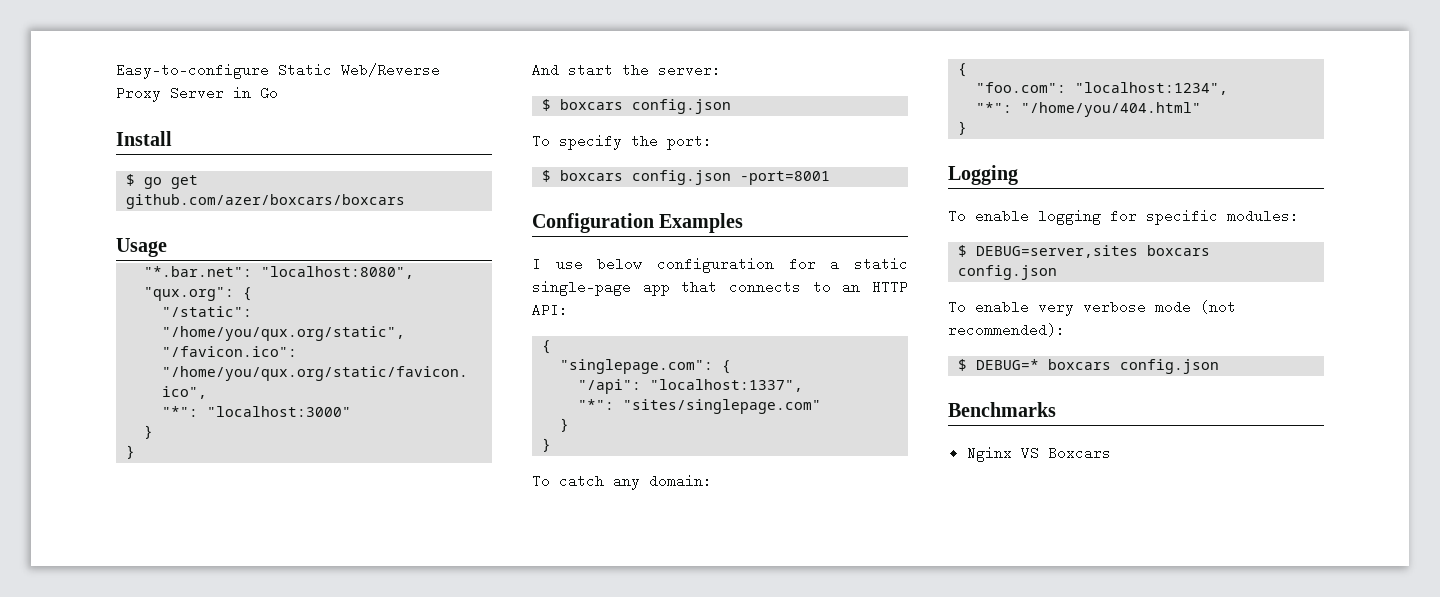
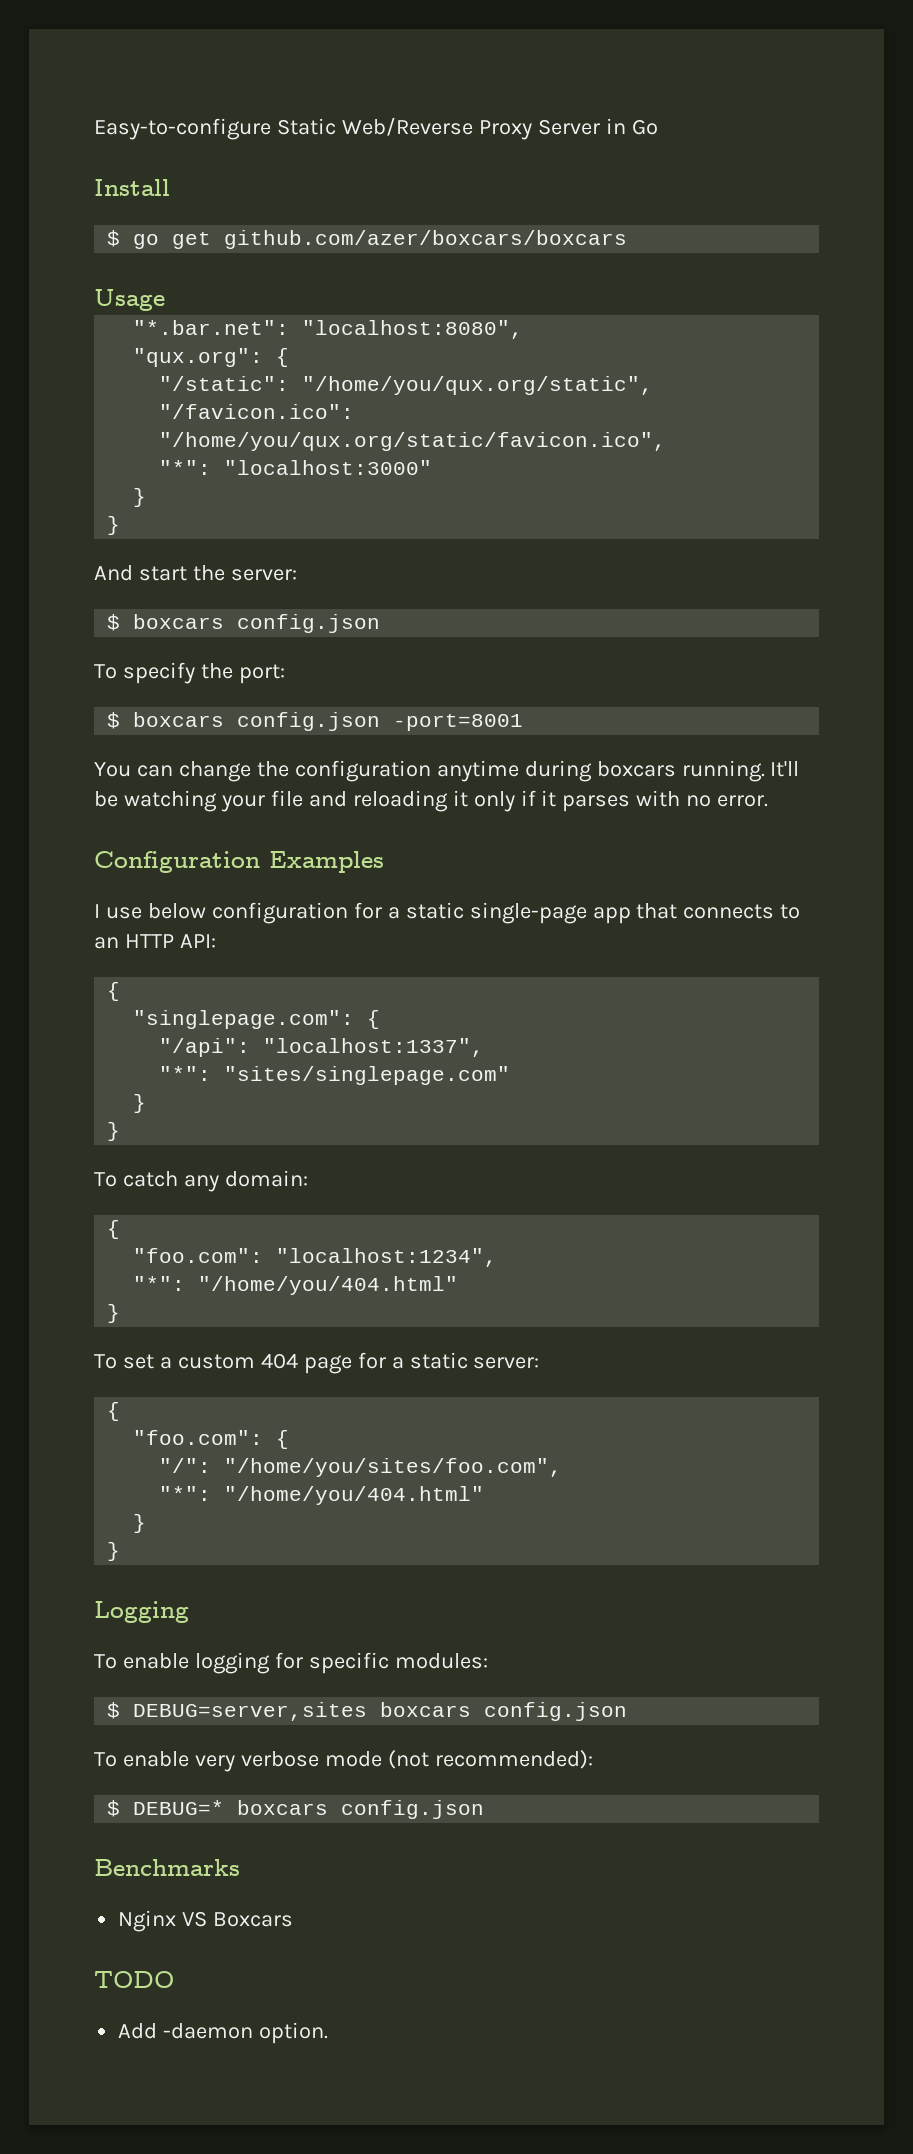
+ You can change the configuration anytime during boxcars running. It'll be watching your file and reloading it only if it parses with no error.
+ To set a custom 404 page for a static server:
+ {
+ "foo.com": {
+ "/": "/home/you/sites/foo.com",
+ "*": "/home/you/404.html"
+ }
+ }
+ TODO
+ Add -daemon option.

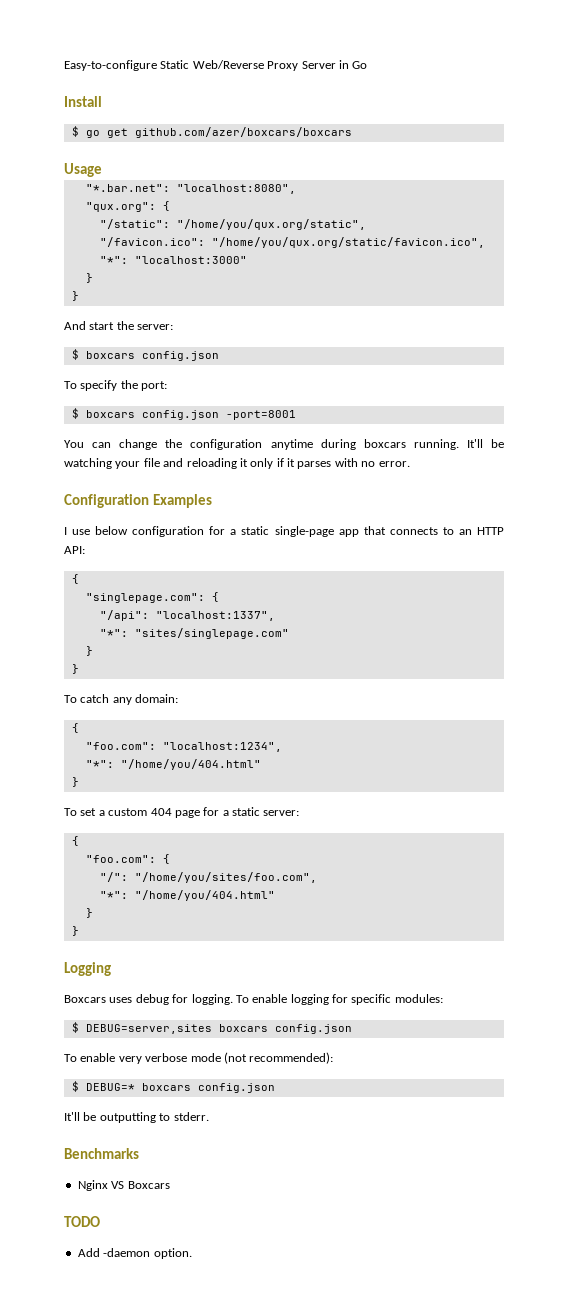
+ Boxcars uses debug for logging.
+ It'll be outputting to stderr.

